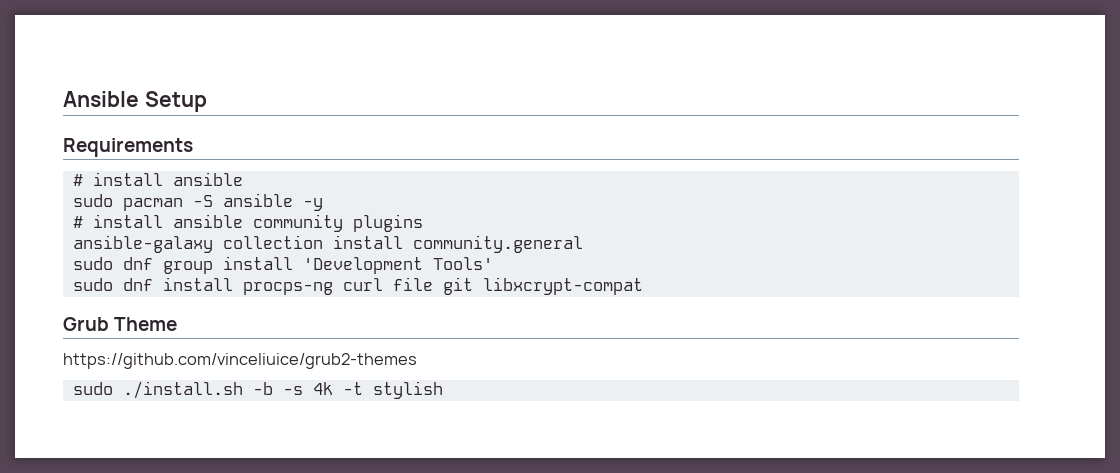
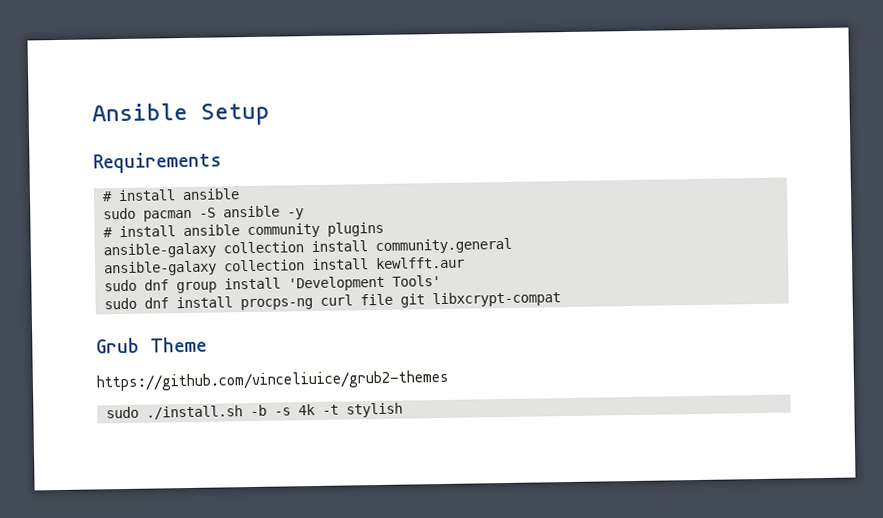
+ ansible-galaxy collection install kewlfft.aur

